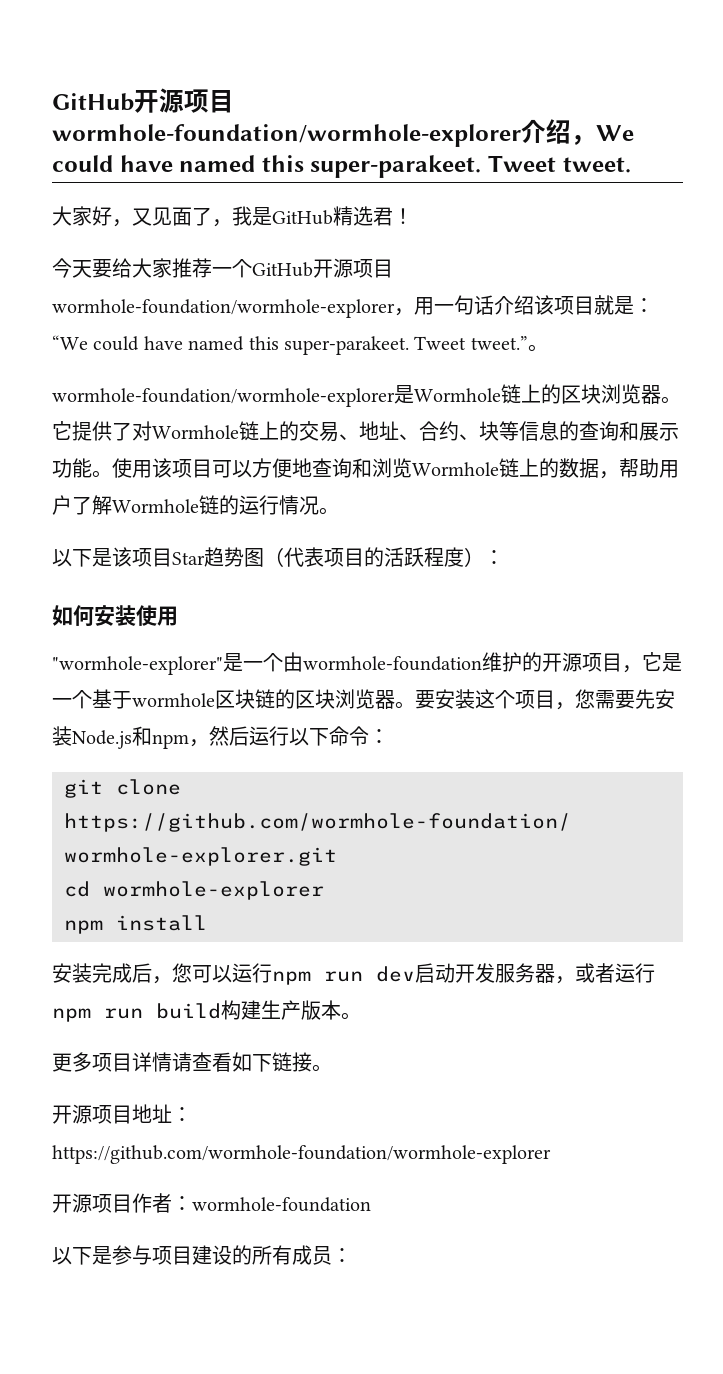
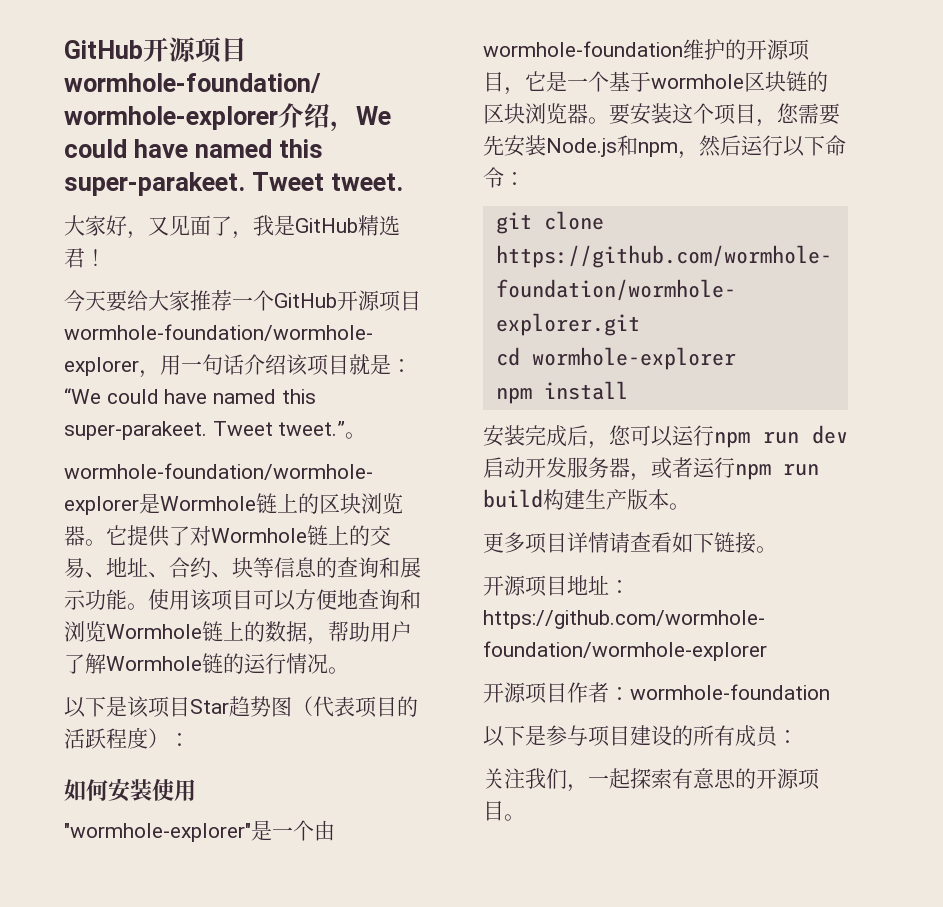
+ 关注我们，一起探索有意思的开源项目。

